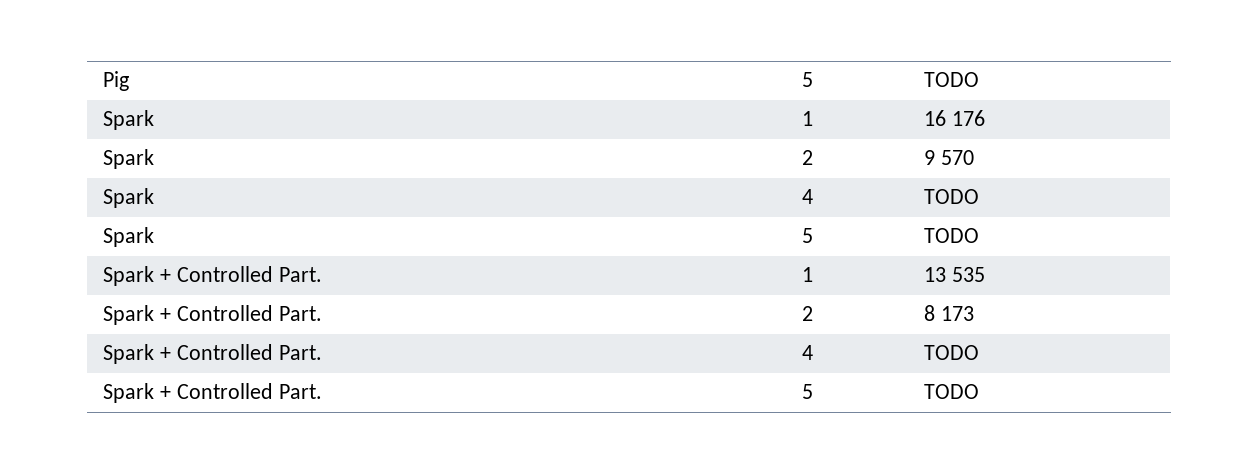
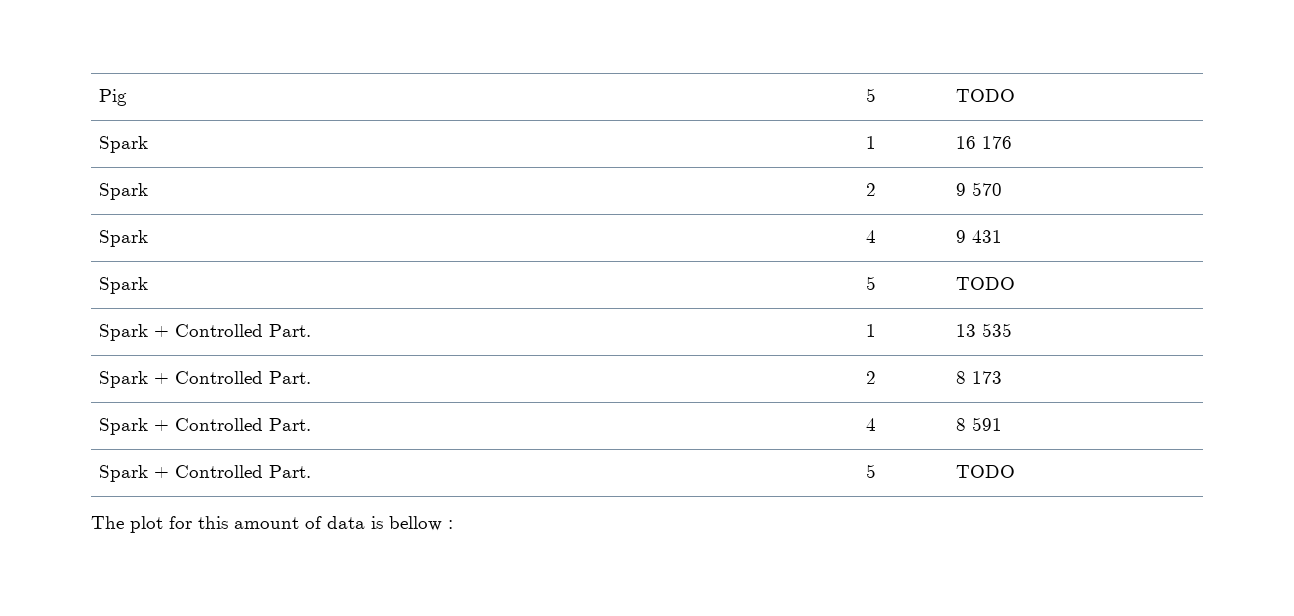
- Spark | 4 | TODO
+ Spark | 4 | 9 431
- Spark + Controlled Part. | 4 | TODO
+ Spark + Controlled Part. | 4 | 8 591
+ The plot for this amount of data is bellow :

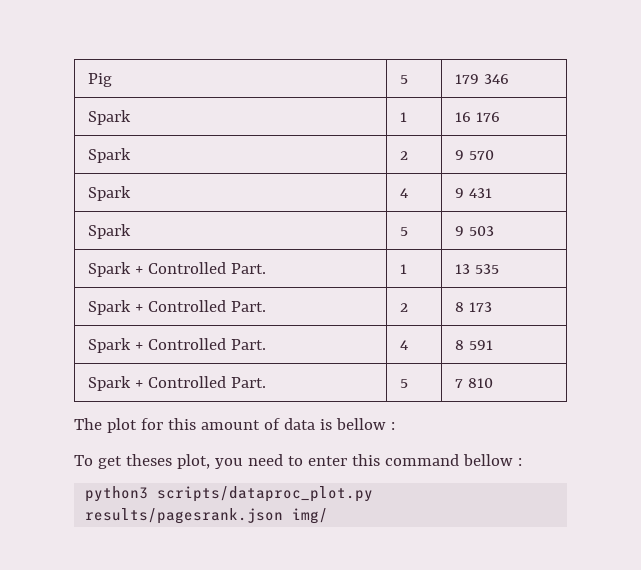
- Pig | 5 | TODO
+ Pig | 5 | 179 346
- Spark | 5 | TODO
+ Spark | 5 | 9 503
- Spark + Controlled Part. | 5 | TODO
+ Spark + Controlled Part. | 5 | 7 810
+ To get theses plot, you need to enter this command bellow :
+ python3 scripts/dataproc_plot.py results/pagesrank.json img/

